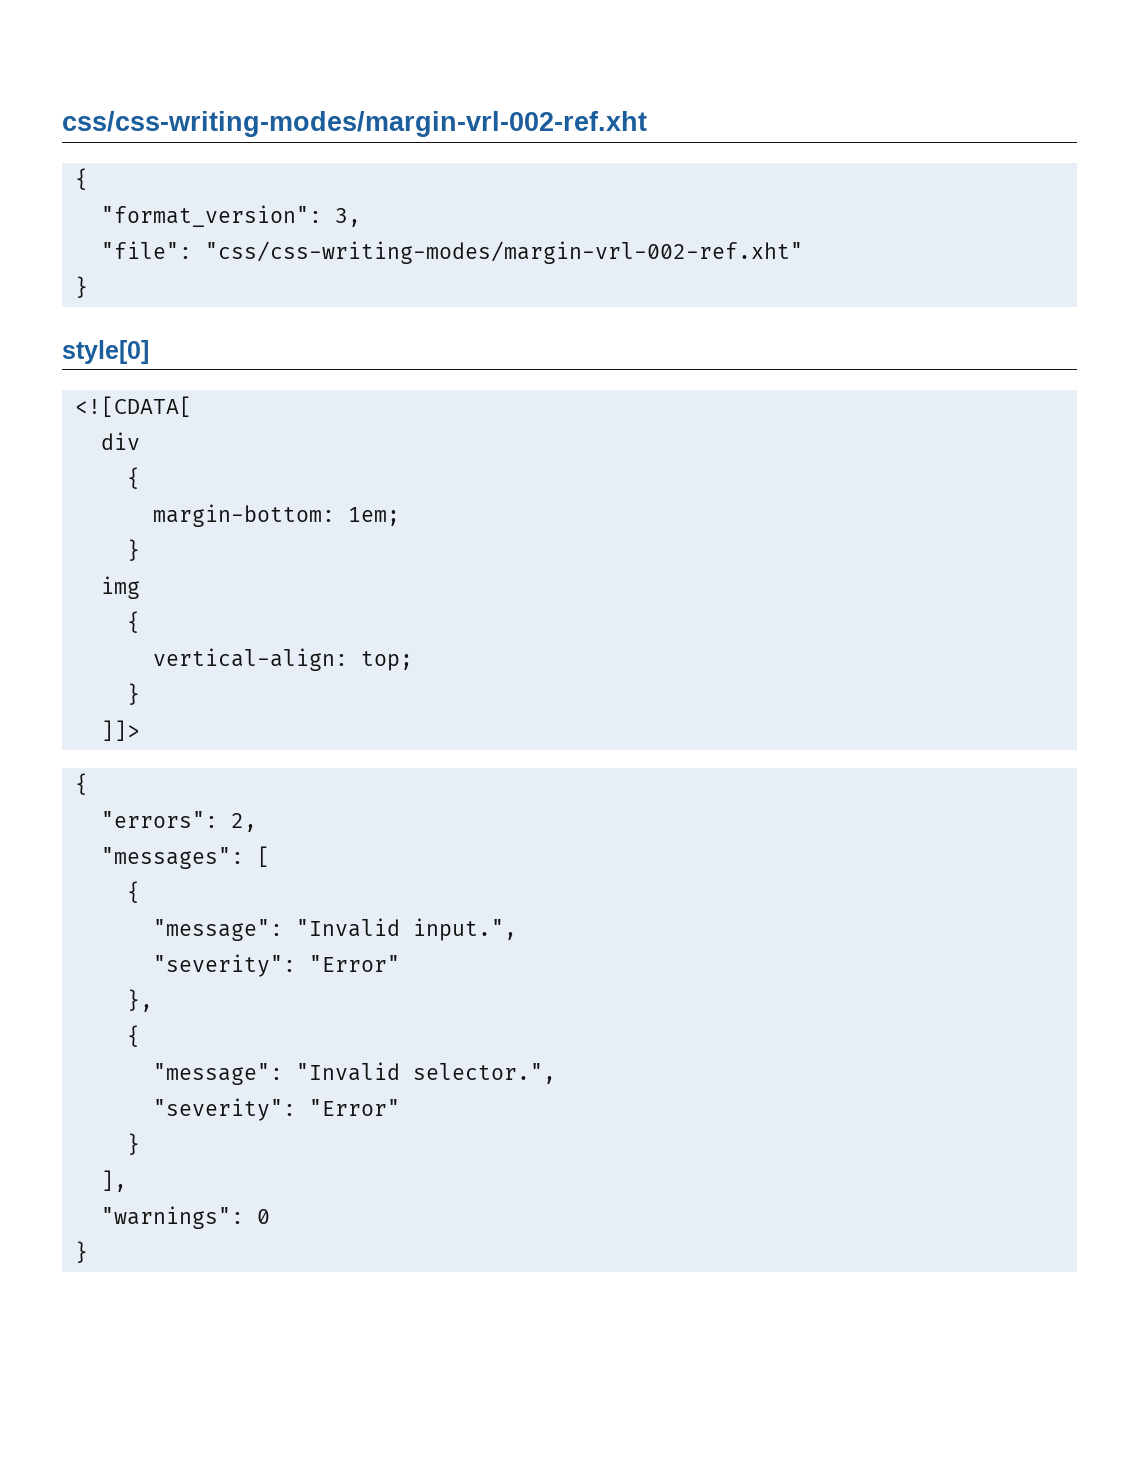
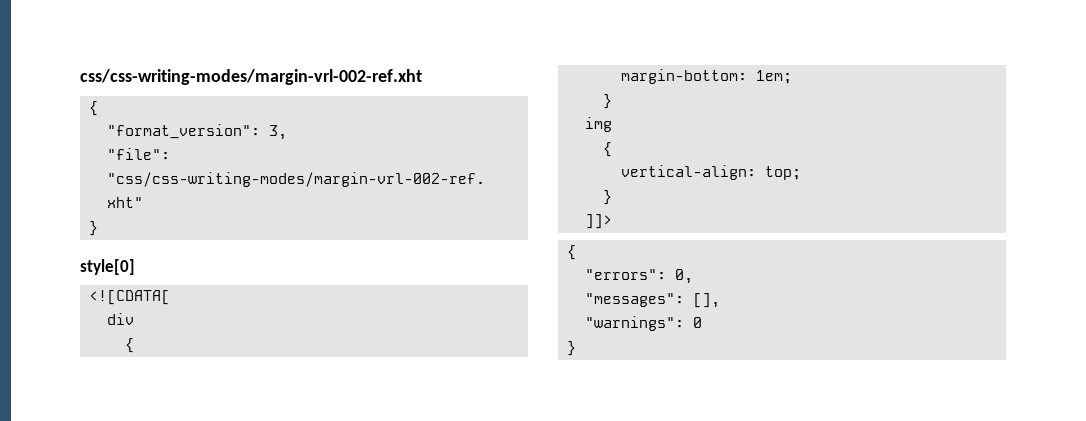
- "errors": 2,
+ "errors": 0,
- "messages": [
- {
- "message": "Invalid input.",
- "severity": "Error"
- },
- {
- "message": "Invalid selector.",
- "severity": "Error"
- }
- ],
+ "messages": [],

